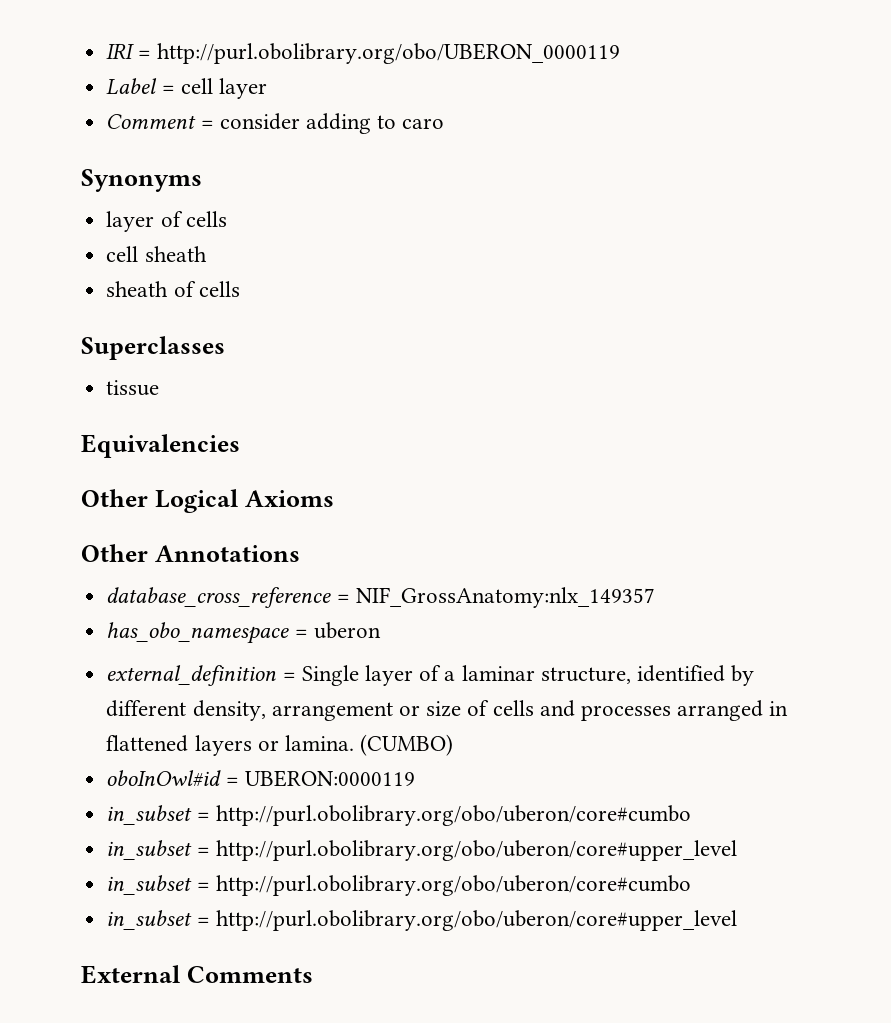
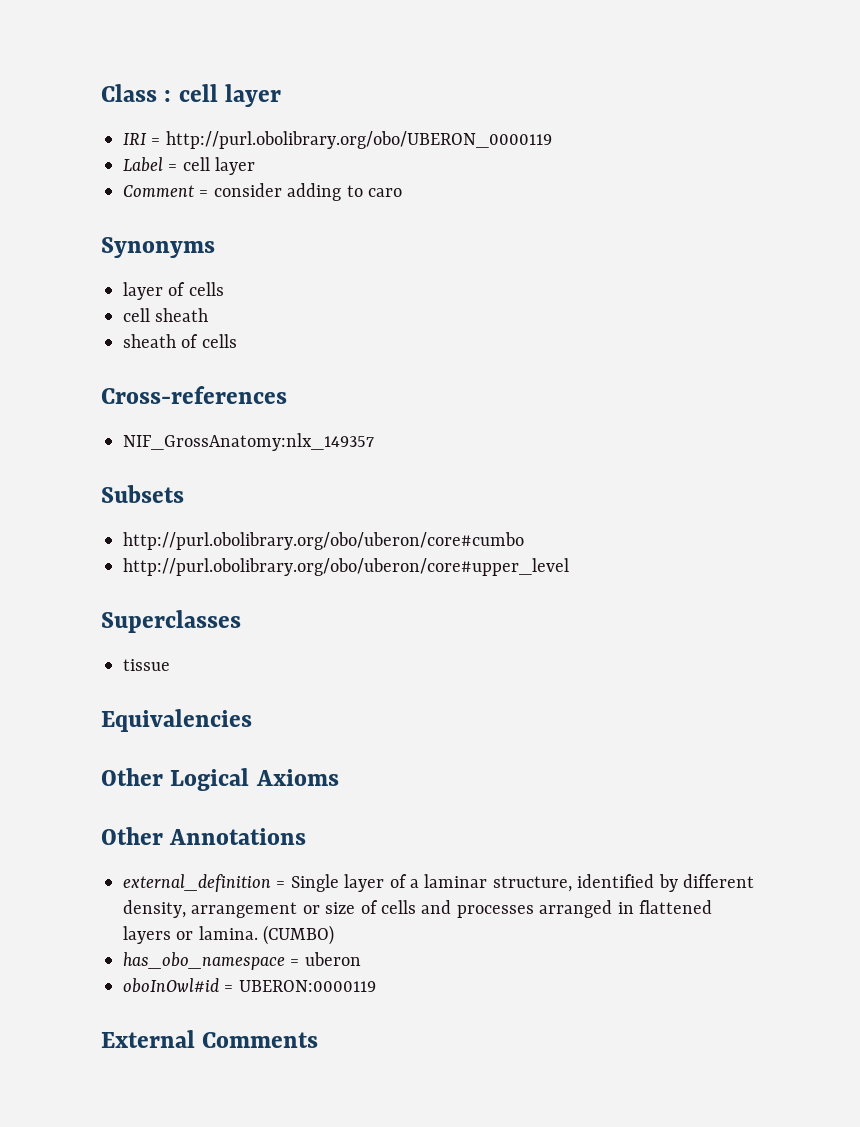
+ Class : cell layer
+ Cross-references
+ NIF_GrossAnatomy:nlx_149357
+ Subsets
+ http://purl.obolibrary.org/obo/uberon/core#cumbo
+ http://purl.obolibrary.org/obo/uberon/core#upper_level
- database_cross_reference = NIF_GrossAnatomy:nlx_149357
- has_obo_namespace = uberon
+ has_obo_namespace = uberon
  oboInOwl#id = UBERON:0000119
- in_subset = http://purl.obolibrary.org/obo/uberon/core#cumbo
- in_subset = http://purl.obolibrary.org/obo/uberon/core#upper_level
- in_subset = http://purl.obolibrary.org/obo/uberon/core#cumbo
- in_subset = http://purl.obolibrary.org/obo/uberon/core#upper_level

